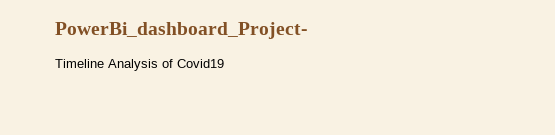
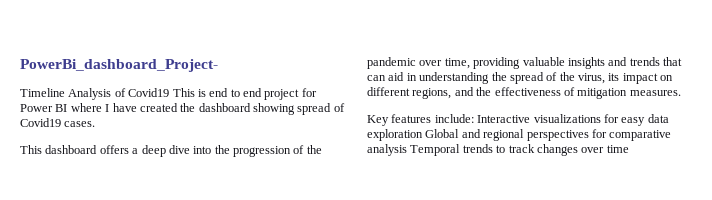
- Timeline Analysis of Covid19
+ Timeline Analysis of Covid19 This is end to end project for Power BI where I have created the dashboard showing spread of Covid19 cases.
+ This dashboard offers a deep dive into the progression of the pandemic over time, providing valuable insights and trends that can aid in understanding the spread of the virus, its impact on different regions, and the effectiveness of mitigation measures.
+ Key features include: Interactive visualizations for easy data exploration Global and regional perspectives for comparative analysis Temporal trends to track changes over time

